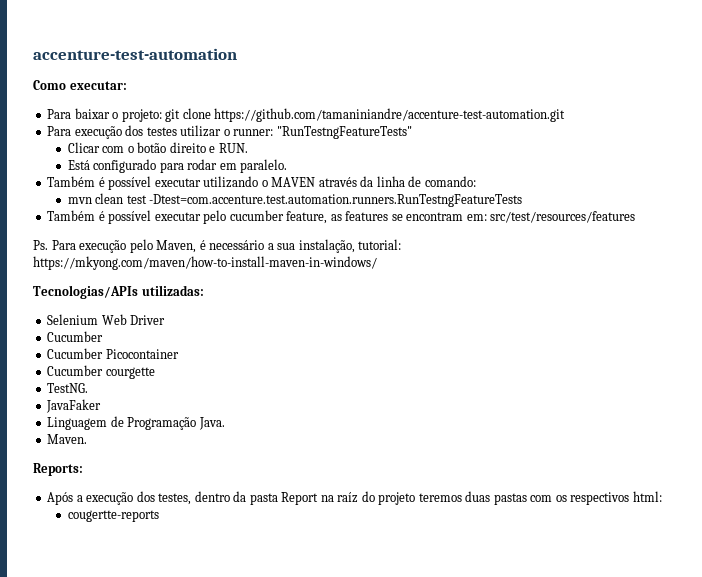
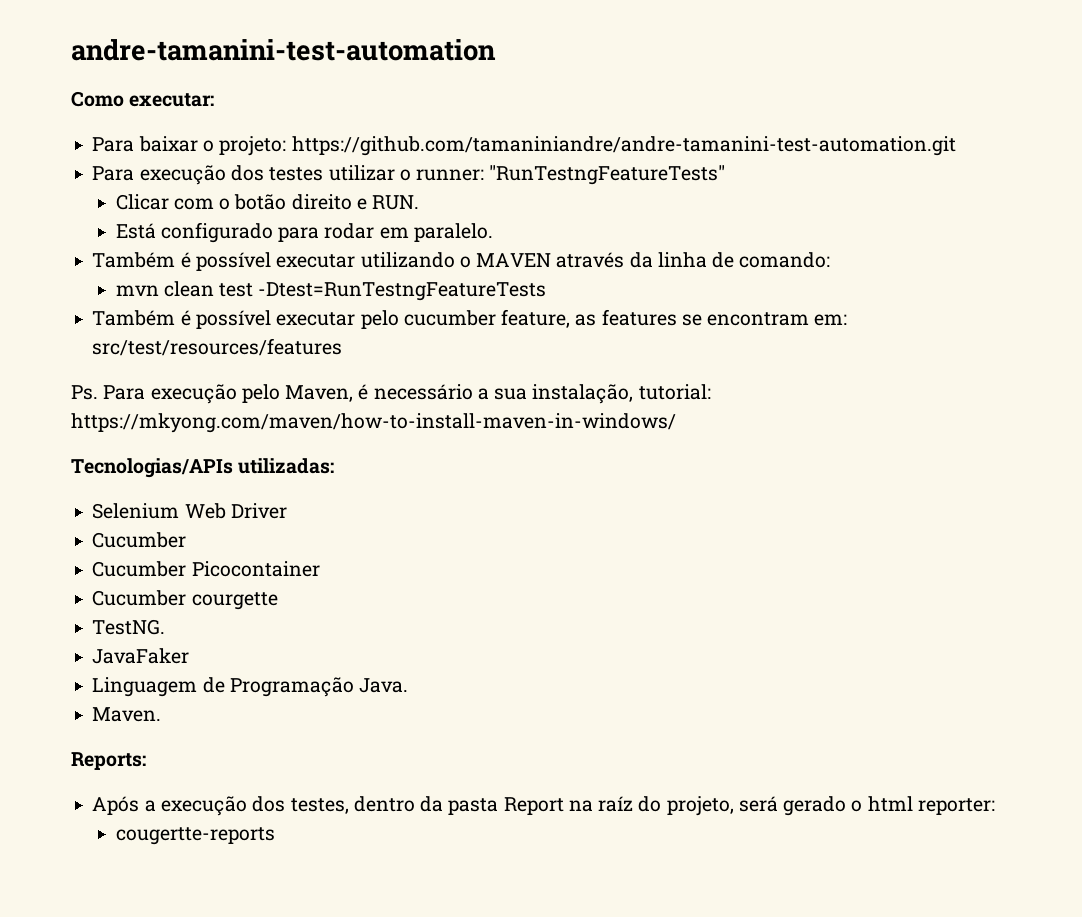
- accenture-test-automation
+ andre-tamanini-test-automation
- Para baixar o projeto: git clone https://github.com/tamaniniandre/accenture-test-automation.git
+ Para baixar o projeto: https://github.com/tamaniniandre/andre-tamanini-test-automation.git
- mvn clean test -Dtest=com.accenture.test.automation.runners.RunTestngFeatureTests
+ mvn clean test -Dtest=RunTestngFeatureTests
- Após a execução dos testes, dentro da pasta Report na raíz do projeto teremos duas pastas com os respectivos html:
+ Após a execução dos testes, dentro da pasta Report na raíz do projeto, será gerado o html reporter:

